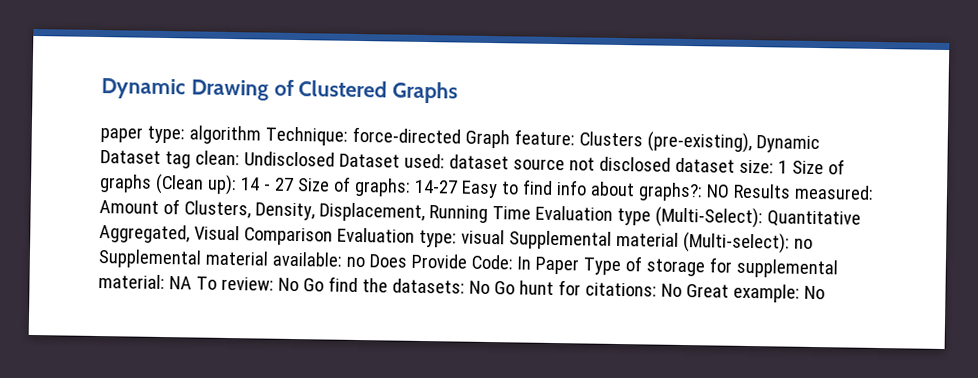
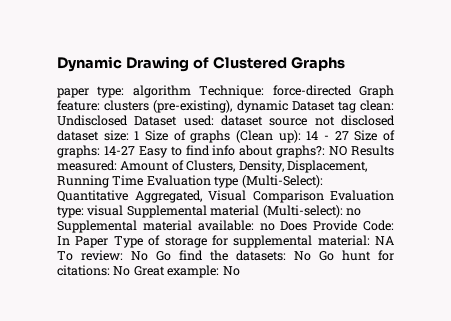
- Clusters (pre-existing), Dynamic Dataset tag clean:
+ clusters (pre-existing), dynamic Dataset tag clean:

